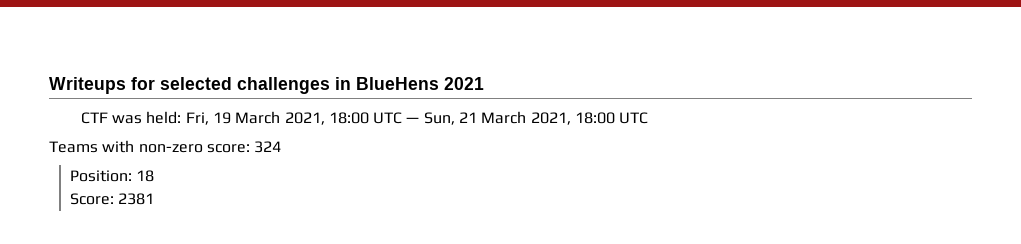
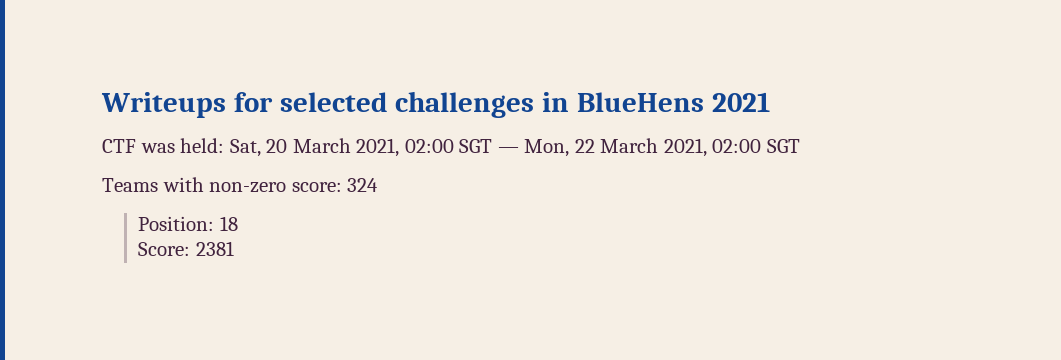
- CTF was held: Fri, 19 March 2021, 18:00 UTC — Sun, 21 March 2021, 18:00 UTC
+ CTF was held: Sat, 20 March 2021, 02:00 SGT — Mon, 22 March 2021, 02:00 SGT

